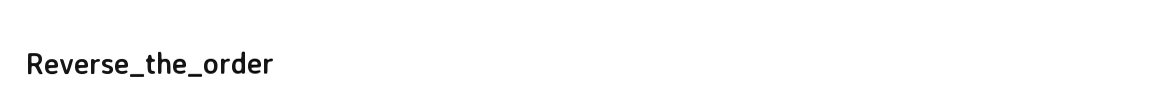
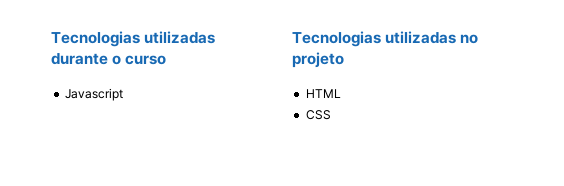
- Reverse_the_order
+ Tecnologias utilizadas durante o curso
+ Javascript
+ Tecnologias utilizadas no projeto
+ HTML
+ CSS

